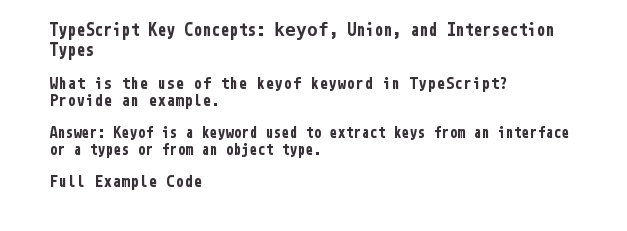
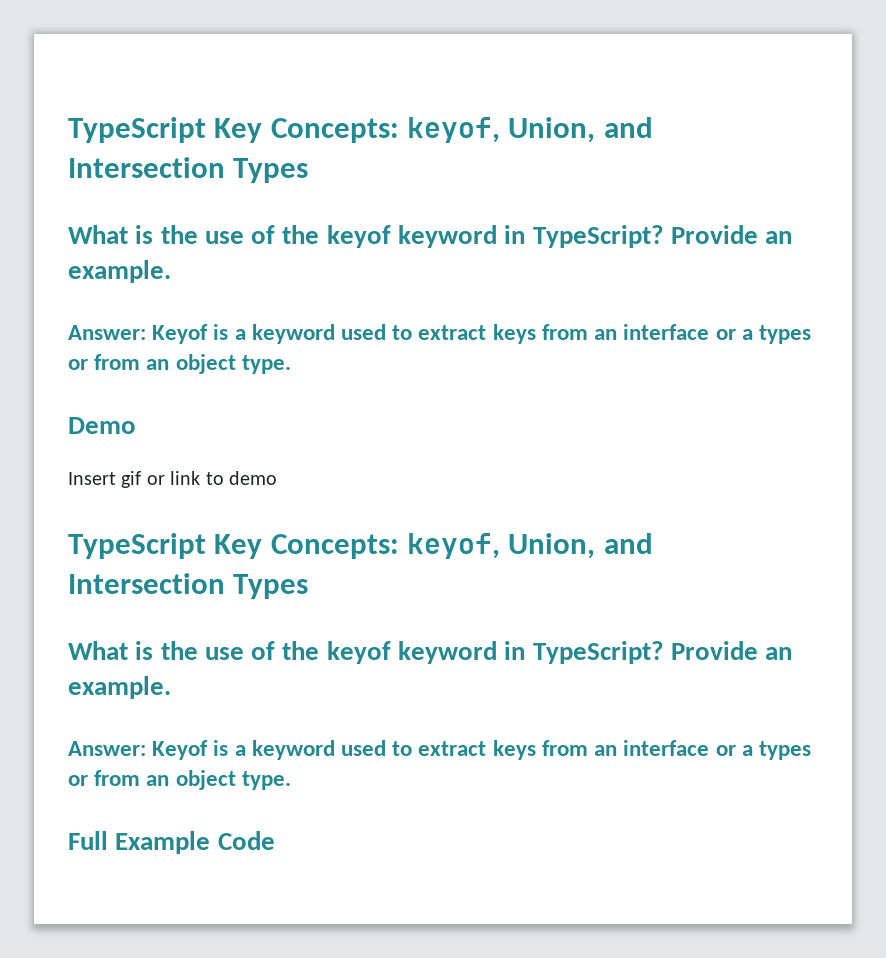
+ Demo
+ Insert gif or link to demo
+ TypeScript Key Concepts: keyof, Union, and Intersection Types
+ What is the use of the keyof keyword in TypeScript? Provide an example.
+ Answer: Keyof is a keyword used to extract keys from an interface or a types or from an object type.

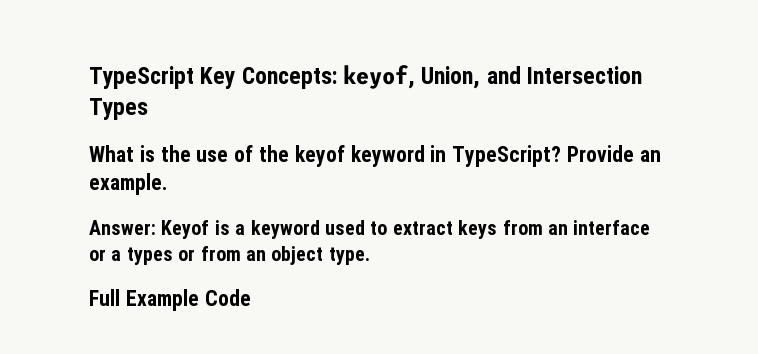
- Demo
- Insert gif or link to demo
- TypeScript Key Concepts: keyof, Union, and Intersection Types
- What is the use of the keyof keyword in TypeScript? Provide an example.
- Answer: Keyof is a keyword used to extract keys from an interface or a types or from an object type.

